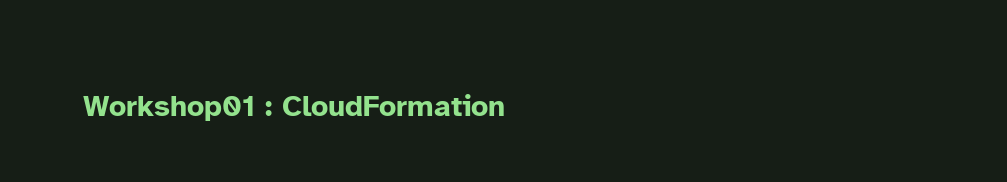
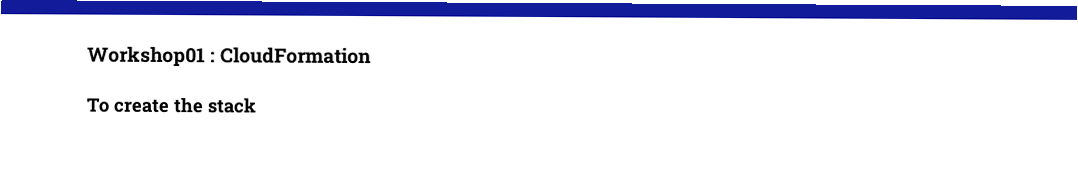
+ To create the stack

